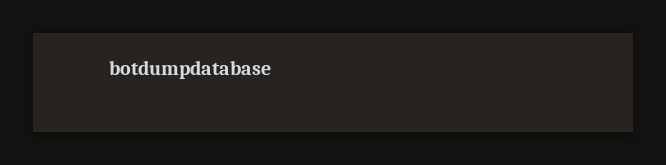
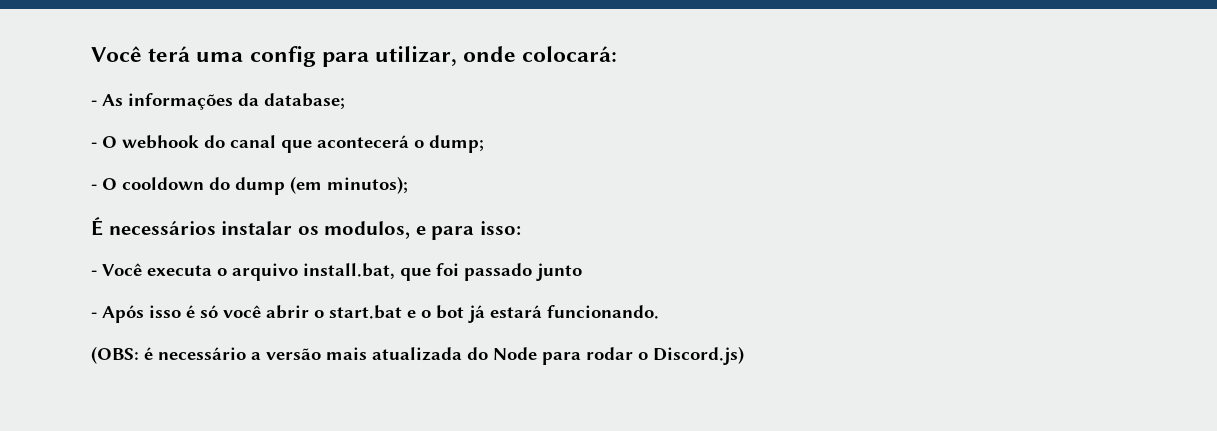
- botdumpdatabase
+ Você terá uma config para utilizar, onde colocará:
+ - As informações da database;
+ - O webhook do canal que acontecerá o dump;
+ - O cooldown do dump (em minutos);
+ É necessários instalar os modulos, e para isso:
+ - Você executa o arquivo install.bat, que foi passado junto
+ - Após isso é só você abrir o start.bat e o bot já estará funcionando.
+ (OBS: é necessário a versão mais atualizada do Node para rodar o Discord.js)

